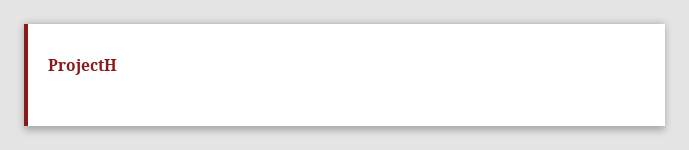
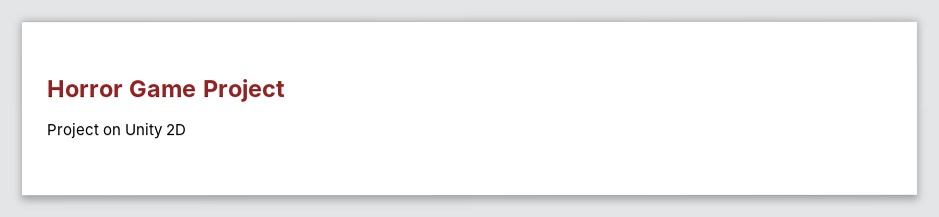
- ProjectH
+ Horror Game Project
+ Project on Unity 2D

